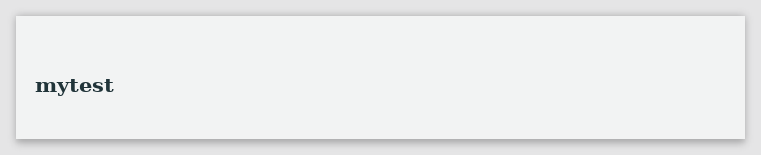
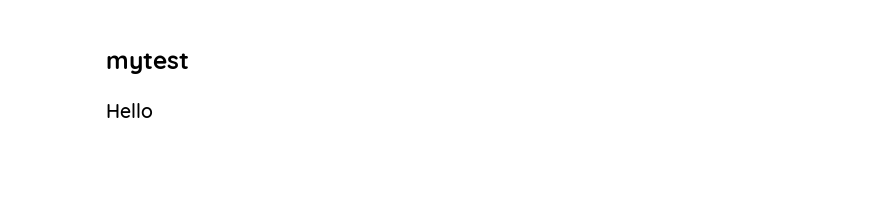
+ Hello

